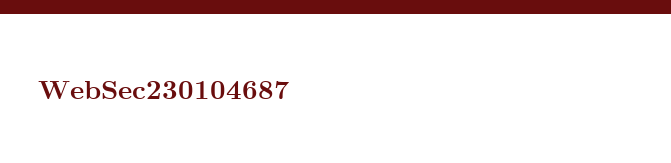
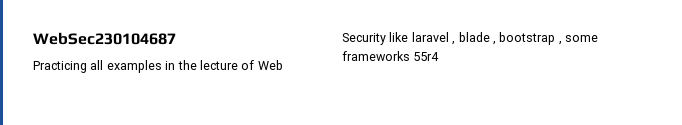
+ Practicing all examples in the lecture of Web Security like laravel , blade , bootstrap , some frameworks 55r4

